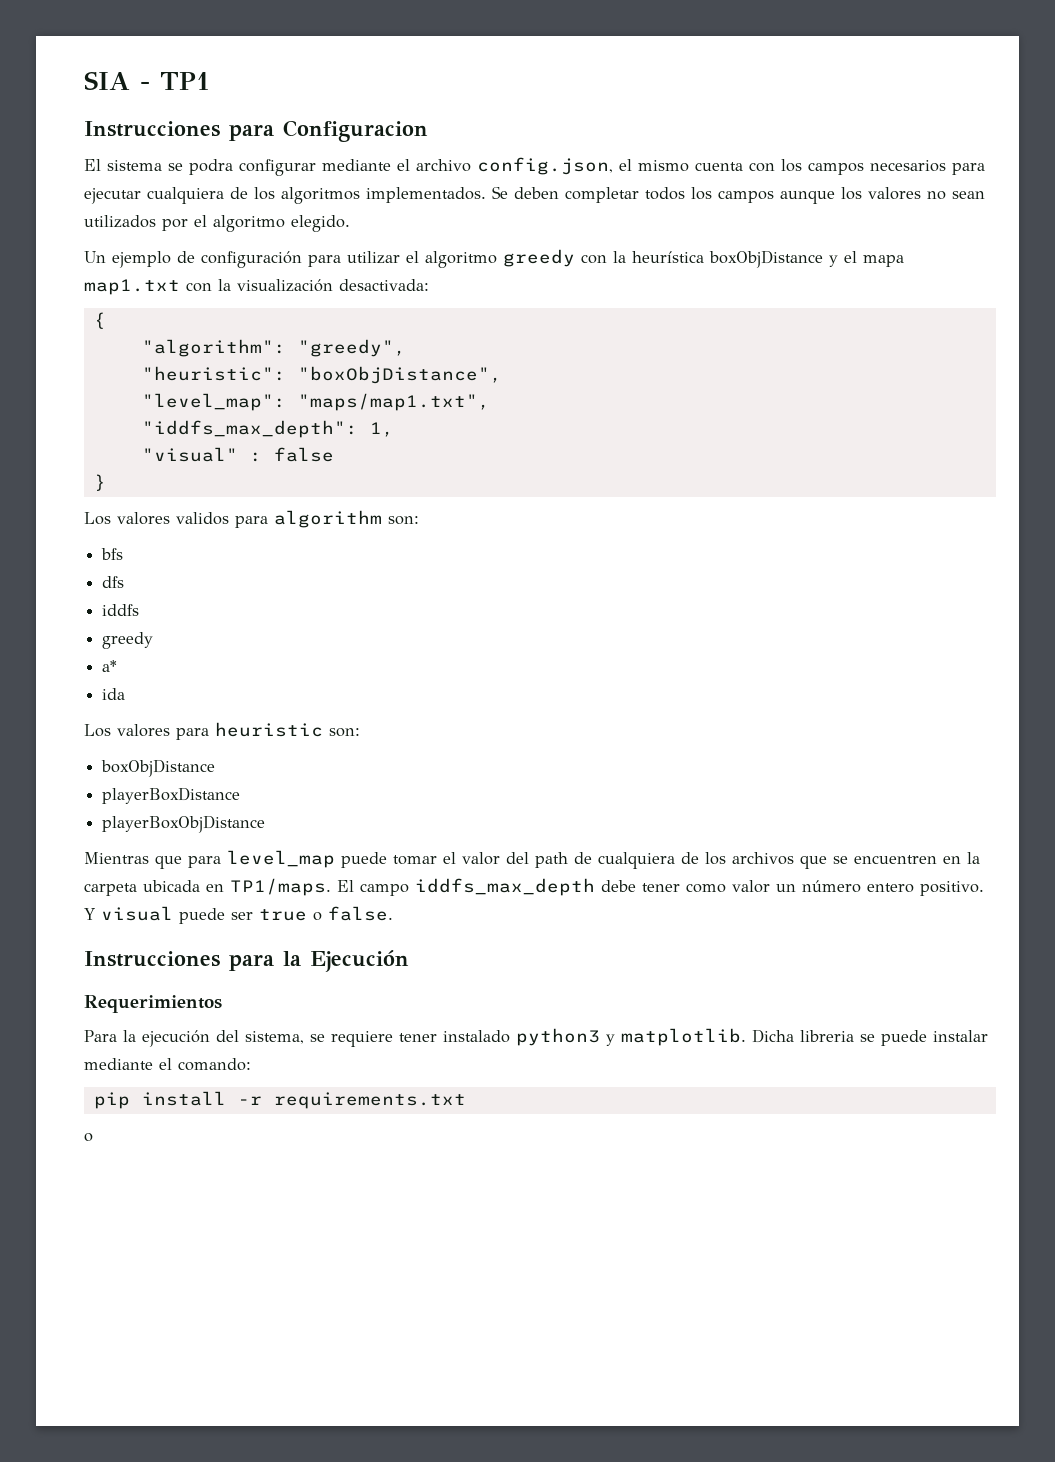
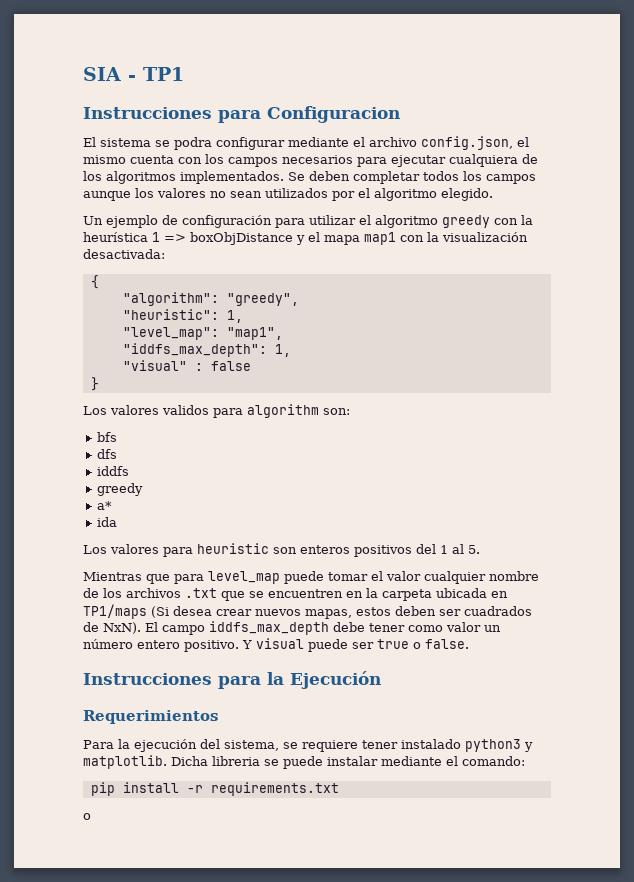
- Un ejemplo de configuración para utilizar el algoritmo greedy con la heurística boxObjDistance y el mapa map1.txt con la visualización desactivada:
+ Un ejemplo de configuración para utilizar el algoritmo greedy con la heurística 1 => boxObjDistance y el mapa map1 con la visualización desactivada:
- "heuristic": "boxObjDistance",
+ "heuristic": 1,
- "level_map": "maps/map1.txt",
+ "level_map": "map1",
- Los valores para heuristic son:
- boxObjDistance
- playerBoxDistance
- playerBoxObjDistance
+ Los valores para heuristic son enteros positivos del 1 al 5.
- Mientras que para level_map puede tomar el valor del path de cualquiera de los archivos que se encuentren en la carpeta ubicada en TP1/maps.
+ Mientras que para level_map puede tomar el valor cualquier nombre de los archivos .txt que se encuentren en la carpeta ubicada en TP1/maps (Si desea crear nuevos mapas, estos deben ser cuadrados de NxN).

